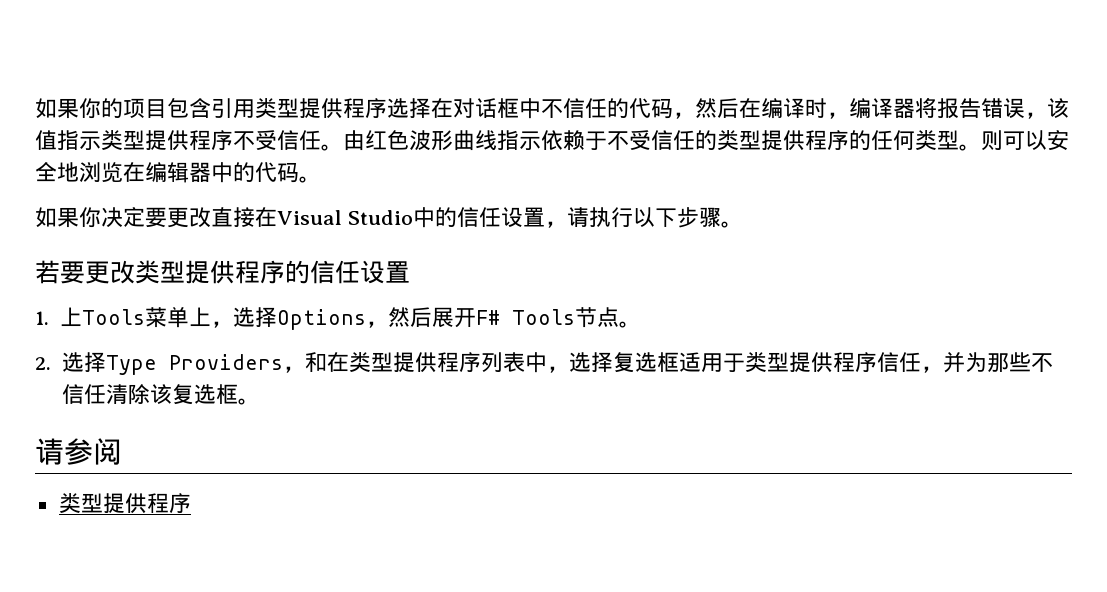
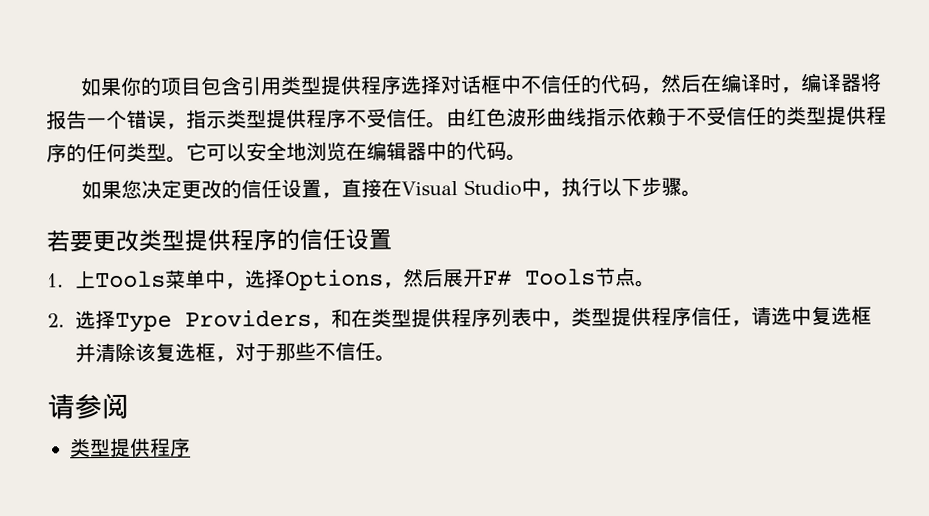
- 如果你的项目包含引用类型提供程序选择在对话框中不信任的代码，然后在编译时，编译器将报告错误，该值指示类型提供程序不受信任。
+ 如果你的项目包含引用类型提供程序选择对话框中不信任的代码，然后在编译时，编译器将报告一个错误，指示类型提供程序不受信任。
- 则可以安全地浏览在编辑器中的代码。
+ 它可以安全地浏览在编辑器中的代码。
- 如果你决定要更改直接在Visual Studio中的信任设置，请执行以下步骤。
+ 如果您决定更改的信任设置，直接在Visual Studio中，执行以下步骤。
- 1.上Tools菜单上，选择Options，然后展开F# Tools节点。
+ 1.上Tools菜单中，选择Options，然后展开F# Tools节点。
- 2.选择Type Providers，和在类型提供程序列表中，选择复选框适用于类型提供程序信任，并为那些不信任清除该复选框。
+ 2.选择Type Providers，和在类型提供程序列表中，类型提供程序信任，请选中复选框并清除该复选框，对于那些不信任。

